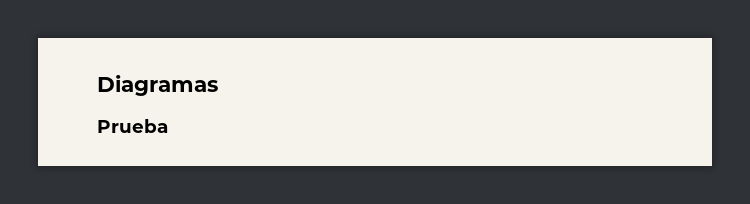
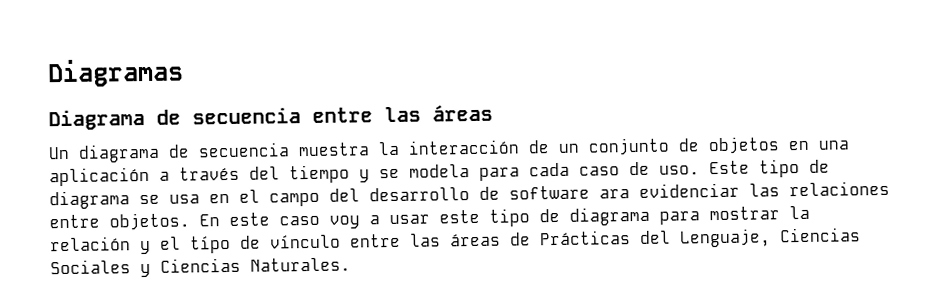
- Prueba
+ Diagrama de secuencia entre las áreas
+ Un diagrama de secuencia muestra la interacción de un conjunto de objetos en una aplicación a través del tiempo y se modela para cada caso de uso. Este tipo de diagrama se usa en el campo del desarrollo de software ara evidenciar las relaciones entre objetos. En este caso voy a usar este tipo de diagrama para mostrar la relación y el típo de vínculo entre las áreas de Prácticas del Lenguaje, Ciencias Sociales y Ciencias Naturales.

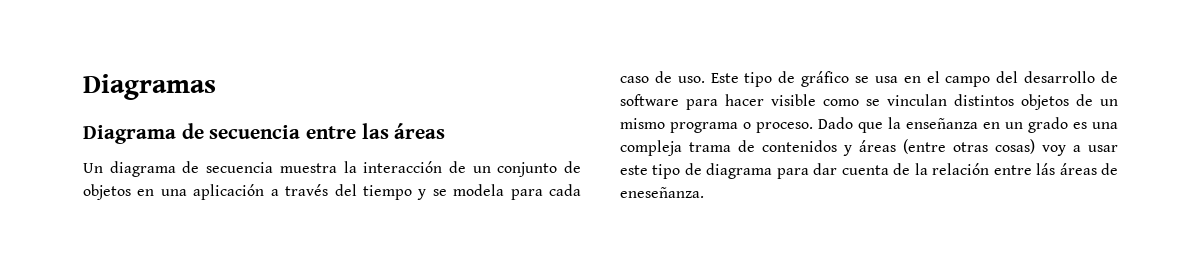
- Este tipo de diagrama se usa en el campo del desarrollo de software ara evidenciar las relaciones entre objetos. En este caso voy a usar este tipo de diagrama para mostrar la relación y el típo de vínculo entre las áreas de Prácticas del Lenguaje, Ciencias Sociales y Ciencias Naturales.
+ Este tipo de gráfico se usa en el campo del desarrollo de software para hacer visible como se vinculan distintos objetos de un mismo programa o proceso. Dado que la enseñanza en un grado es una compleja trama de contenidos y áreas (entre otras cosas) voy a usar este tipo de diagrama para dar cuenta de la relación entre lás áreas de eneseñanza.

